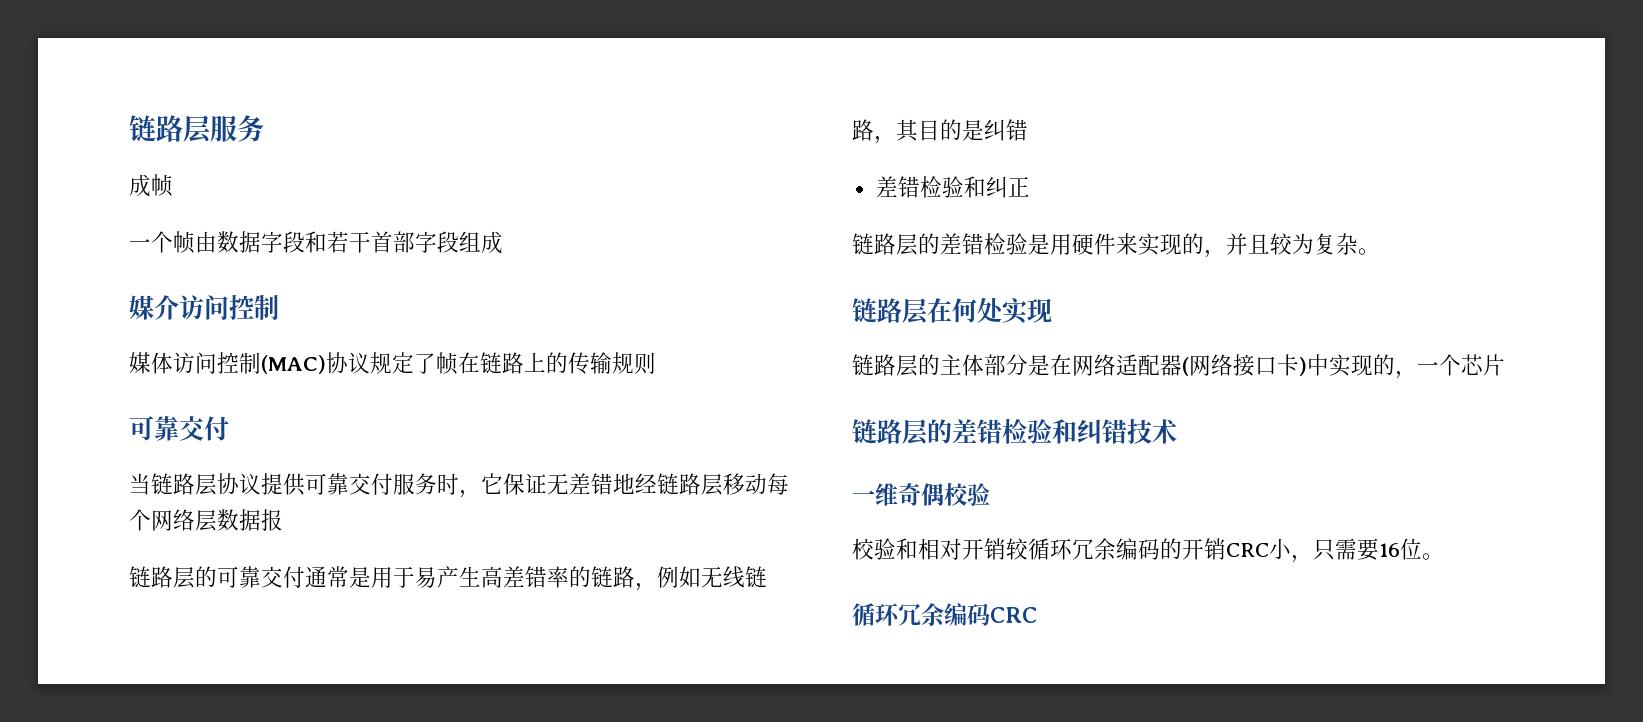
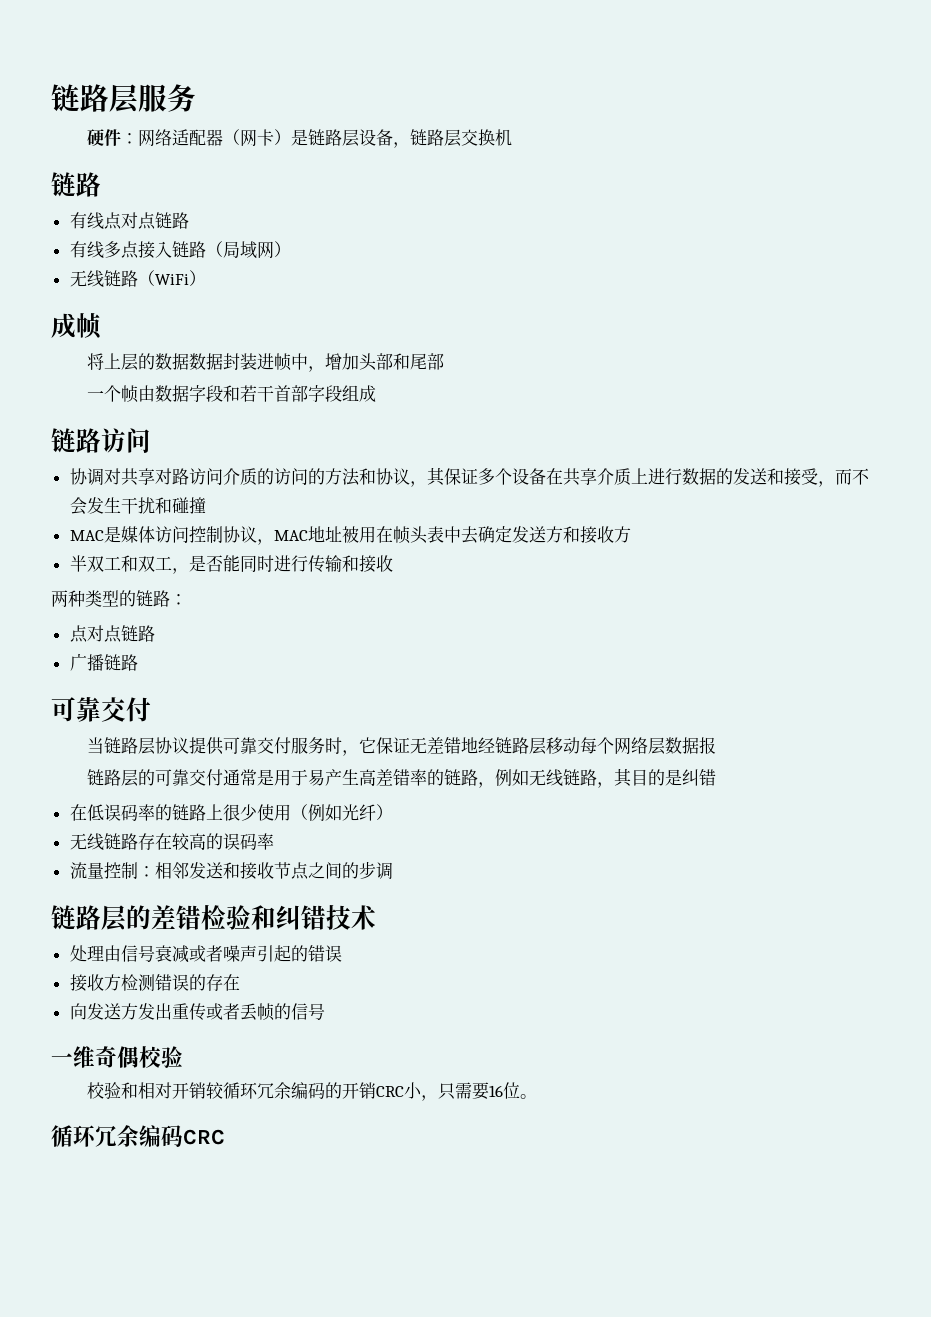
+ 硬件：网络适配器（网卡）是链路层设备，链路层交换机
+ 链路
+ 有线点对点链路
+ 有线多点接入链路（局域网）
+ 无线链路（WiFi）
  成帧
+ 将上层的数据数据封装进帧中，增加头部和尾部
- 媒介访问控制
- 媒体访问控制(MAC)协议规定了帧在链路上的传输规则
+ 链路访问
+ 协调对共享对路访问介质的访问的方法和协议，其保证多个设备在共享介质上进行数据的发送和接受，而不会发生干扰和碰撞
+ MAC是媒体访问控制协议，MAC地址被用在帧头表中去确定发送方和接收方
+ 半双工和双工，是否能同时进行传输和接收
+ 两种类型的链路：
+ 点对点链路
+ 广播链路
- 差错检验和纠正
- 链路层的差错检验是用硬件来实现的，并且较为复杂。
- 链路层在何处实现
- 链路层的主体部分是在网络适配器(网络接口卡)中实现的，一个芯片
+ 在低误码率的链路上很少使用（例如光纤）
+ 无线链路存在较高的误码率
+ 流量控制：相邻发送和接收节点之间的步调
+ 处理由信号衰减或者噪声引起的错误
+ 接收方检测错误的存在
+ 向发送方发出重传或者丢帧的信号

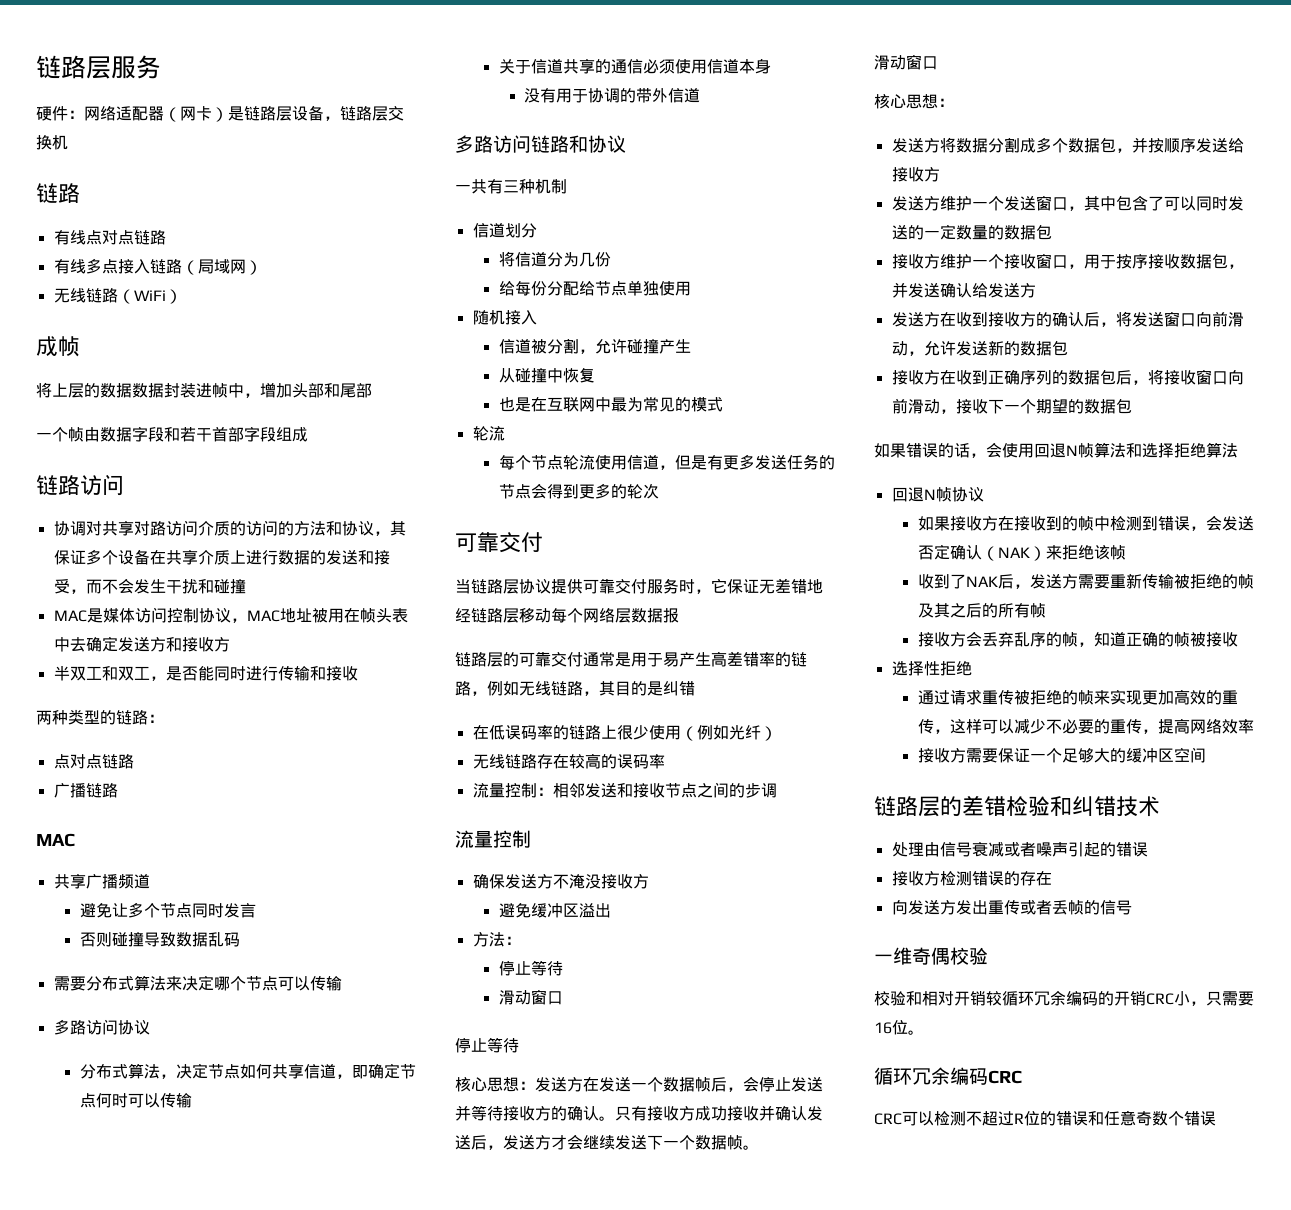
  广播链路
+ MAC
+ 共享广播频道
+ 避免让多个节点同时发言
+ 否则碰撞导致数据乱码
+ 需要分布式算法来决定哪个节点可以传输
+ 多路访问协议
+ 分布式算法，决定节点如何共享信道，即确定节点何时可以传输
+ 关于信道共享的通信必须使用信道本身
+ 没有用于协调的带外信道
+ 多路访问链路和协议
+ 一共有三种机制
+ 信道划分
+ 将信道分为几份
+ 给每份分配给节点单独使用
+ 随机接入
+ 信道被分割，允许碰撞产生
+ 从碰撞中恢复
+ 也是在互联网中最为常见的模式
+ 轮流
+ 每个节点轮流使用信道，但是有更多发送任务的节点会得到更多的轮次
  流量控制：相邻发送和接收节点之间的步调
+ 流量控制
+ 确保发送方不淹没接收方
+ 避免缓冲区溢出
+ 方法：
+ 停止等待
+ 滑动窗口
+ 停止等待
+ 核心思想：发送方在发送一个数据帧后，会停止发送并等待接收方的确认。只有接收方成功接收并确认发送后，发送方才会继续发送下一个数据帧。
+ 滑动窗口
+ 核心思想：
+ 发送方将数据分割成多个数据包，并按顺序发送给接收方
+ 发送方维护一个发送窗口，其中包含了可以同时发送的一定数量的数据包
+ 接收方维护一个接收窗口，用于按序接收数据包，并发送确认给发送方
+ 发送方在收到接收方的确认后，将发送窗口向前滑动，允许发送新的数据包
+ 接收方在收到正确序列的数据包后，将接收窗口向前滑动，接收下一个期望的数据包
+ 如果错误的话，会使用回退N帧算法和选择拒绝算法
+ 回退N帧协议
+ 如果接收方在接收到的帧中检测到错误，会发送否定确认（NAK）来拒绝该帧
+ 收到了NAK后，发送方需要重新传输被拒绝的帧及其之后的所有帧
+ 接收方会丢弃乱序的帧，知道正确的帧被接收
+ 选择性拒绝
+ 通过请求重传被拒绝的帧来实现更加高效的重传，这样可以减少不必要的重传，提高网络效率
+ 接收方需要保证一个足够大的缓冲区空间
+ CRC可以检测不超过R位的错误和任意奇数个错误

